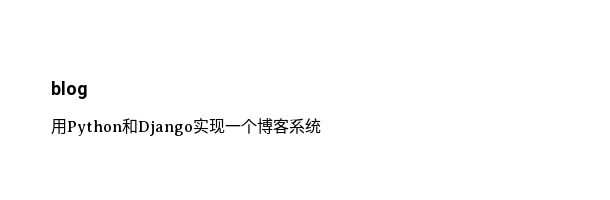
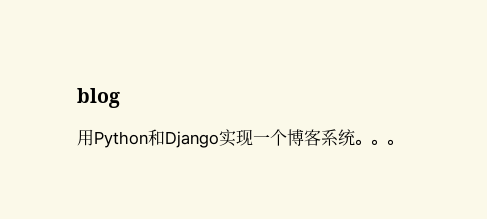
- 用Python和Django实现一个博客系统
+ 用Python和Django实现一个博客系统。。。

